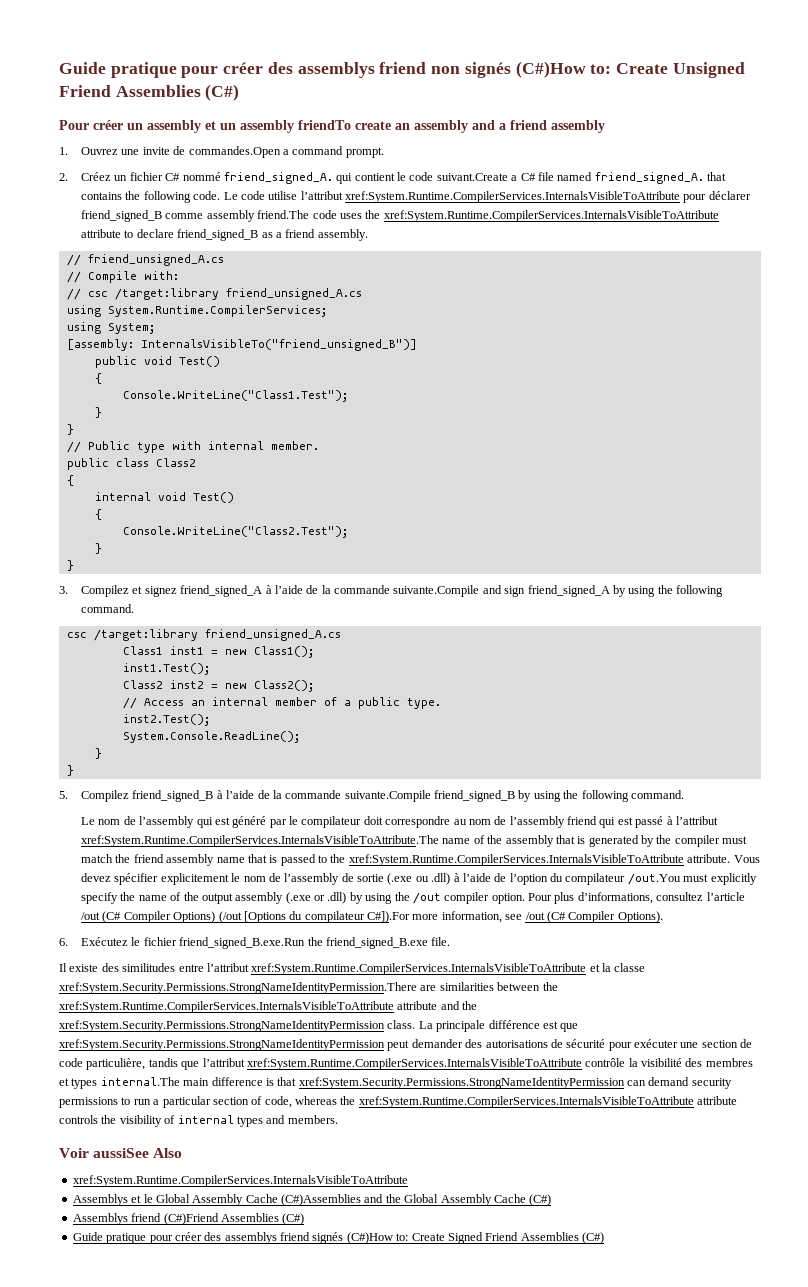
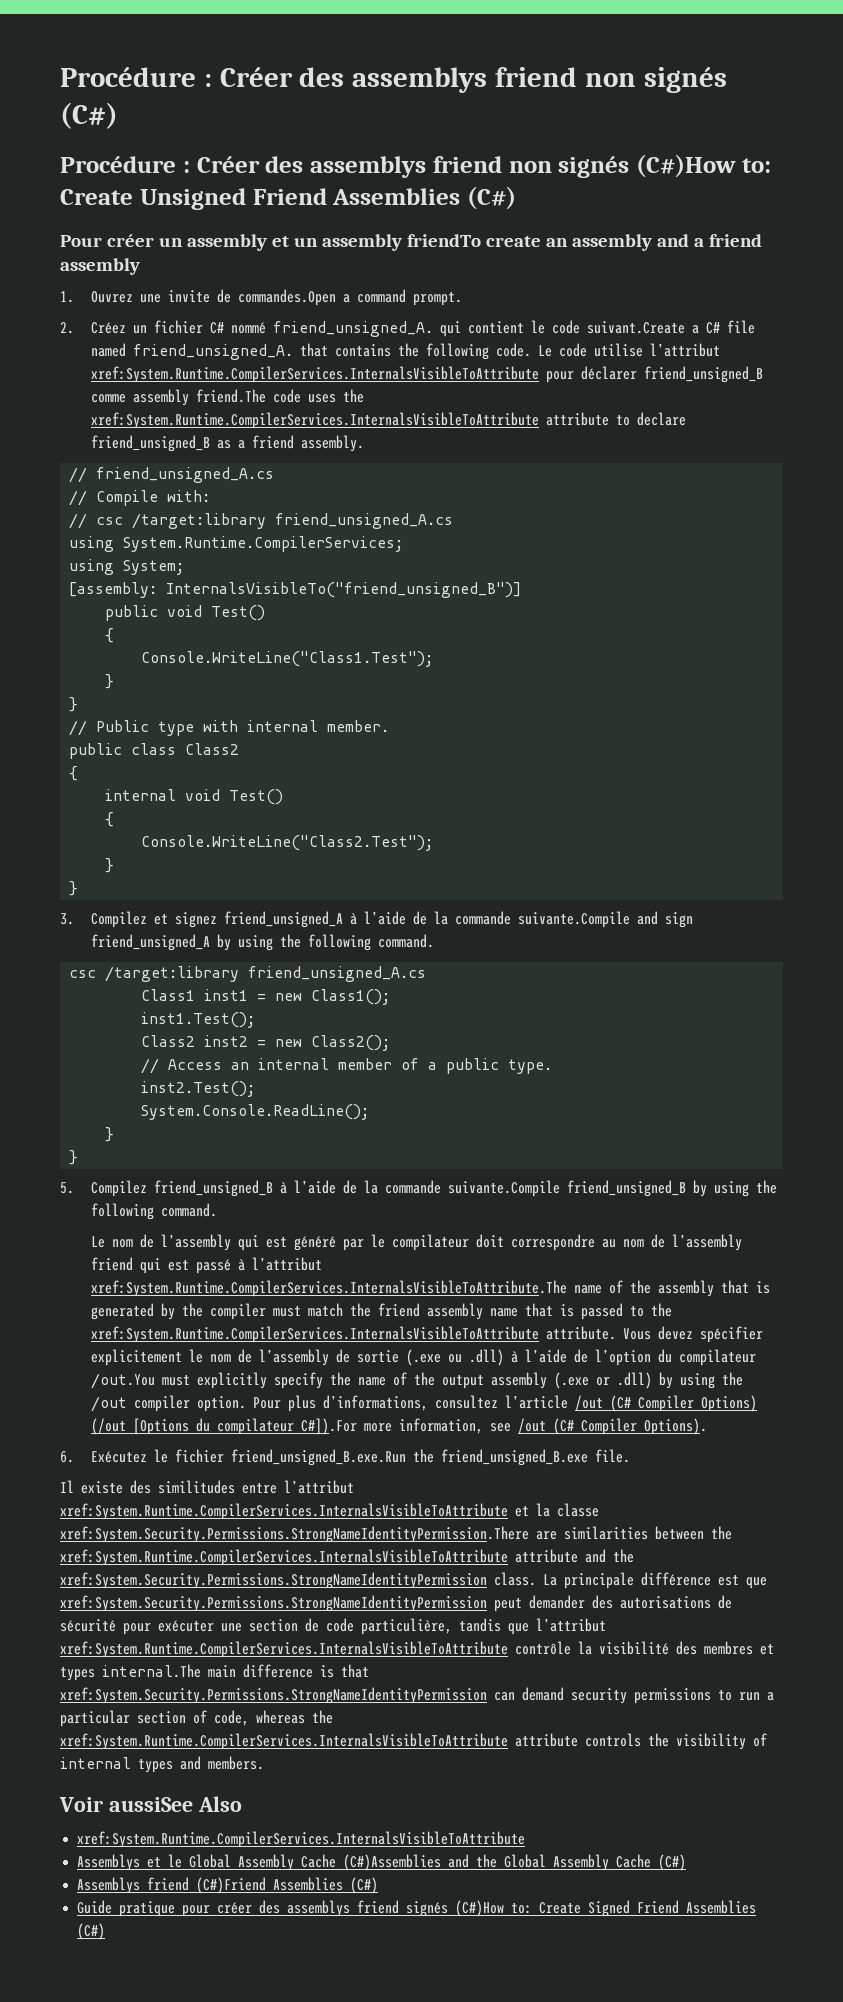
- Guide pratique pour créer des assemblys friend non signés (C#)How to: Create Unsigned Friend Assemblies (C#)
+ Procédure : Créer des assemblys friend non signés (C#)
+ Procédure : Créer des assemblys friend non signés (C#)How to: Create Unsigned Friend Assemblies (C#)
- 2. Créez un fichier C# nommé friend_signed_A. qui contient le code suivant.Create a C# file named friend_signed_A. that contains the following code.
+ 2. Créez un fichier C# nommé friend_unsigned_A. qui contient le code suivant.Create a C# file named friend_unsigned_A. that contains the following code.
- Le code utilise l’attribut xref:System.Runtime.CompilerServices.InternalsVisibleToAttribute pour déclarer friend_signed_B comme assembly friend.The code uses the xref:System.Runtime.CompilerServices.InternalsVisibleToAttribute attribute to declare friend_signed_B as a friend assembly.
+ Le code utilise l’attribut xref:System.Runtime.CompilerServices.InternalsVisibleToAttribute pour déclarer friend_unsigned_B comme assembly friend.The code uses the xref:System.Runtime.CompilerServices.InternalsVisibleToAttribute attribute to declare friend_unsigned_B as a friend assembly.
- 3. Compilez et signez friend_signed_A à l’aide de la commande suivante.Compile and sign friend_signed_A by using the following command.
+ 3. Compilez et signez friend_unsigned_A à l’aide de la commande suivante.Compile and sign friend_unsigned_A by using the following command.
- 5. Compilez friend_signed_B à l’aide de la commande suivante.Compile friend_signed_B by using the following command.
+ 5. Compilez friend_unsigned_B à l’aide de la commande suivante.Compile friend_unsigned_B by using the following command.
- 6. Exécutez le fichier friend_signed_B.exe.Run the friend_signed_B.exe file.
+ 6. Exécutez le fichier friend_unsigned_B.exe.Run the friend_unsigned_B.exe file.

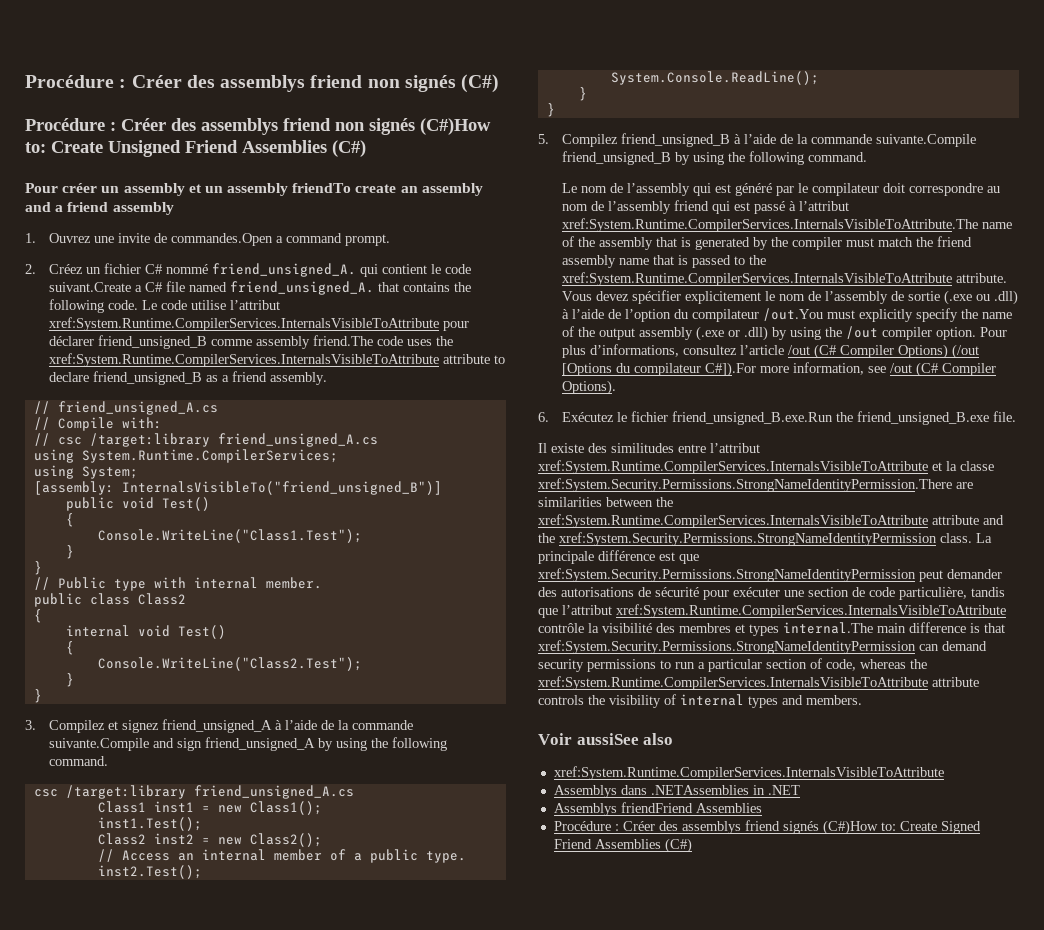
- Voir aussiSee Also
+ Voir aussiSee also
- Assemblys et le Global Assembly Cache (C#)Assemblies and the Global Assembly Cache (C#)
- Assemblys friend (C#)Friend Assemblies (C#)
- Guide pratique pour créer des assemblys friend signés (C#)How to: Create Signed Friend Assemblies (C#)
+ Assemblys dans .NETAssemblies in .NET
+ Assemblys friendFriend Assemblies
+ Procédure : Créer des assemblys friend signés (C#)How to: Create Signed Friend Assemblies (C#)

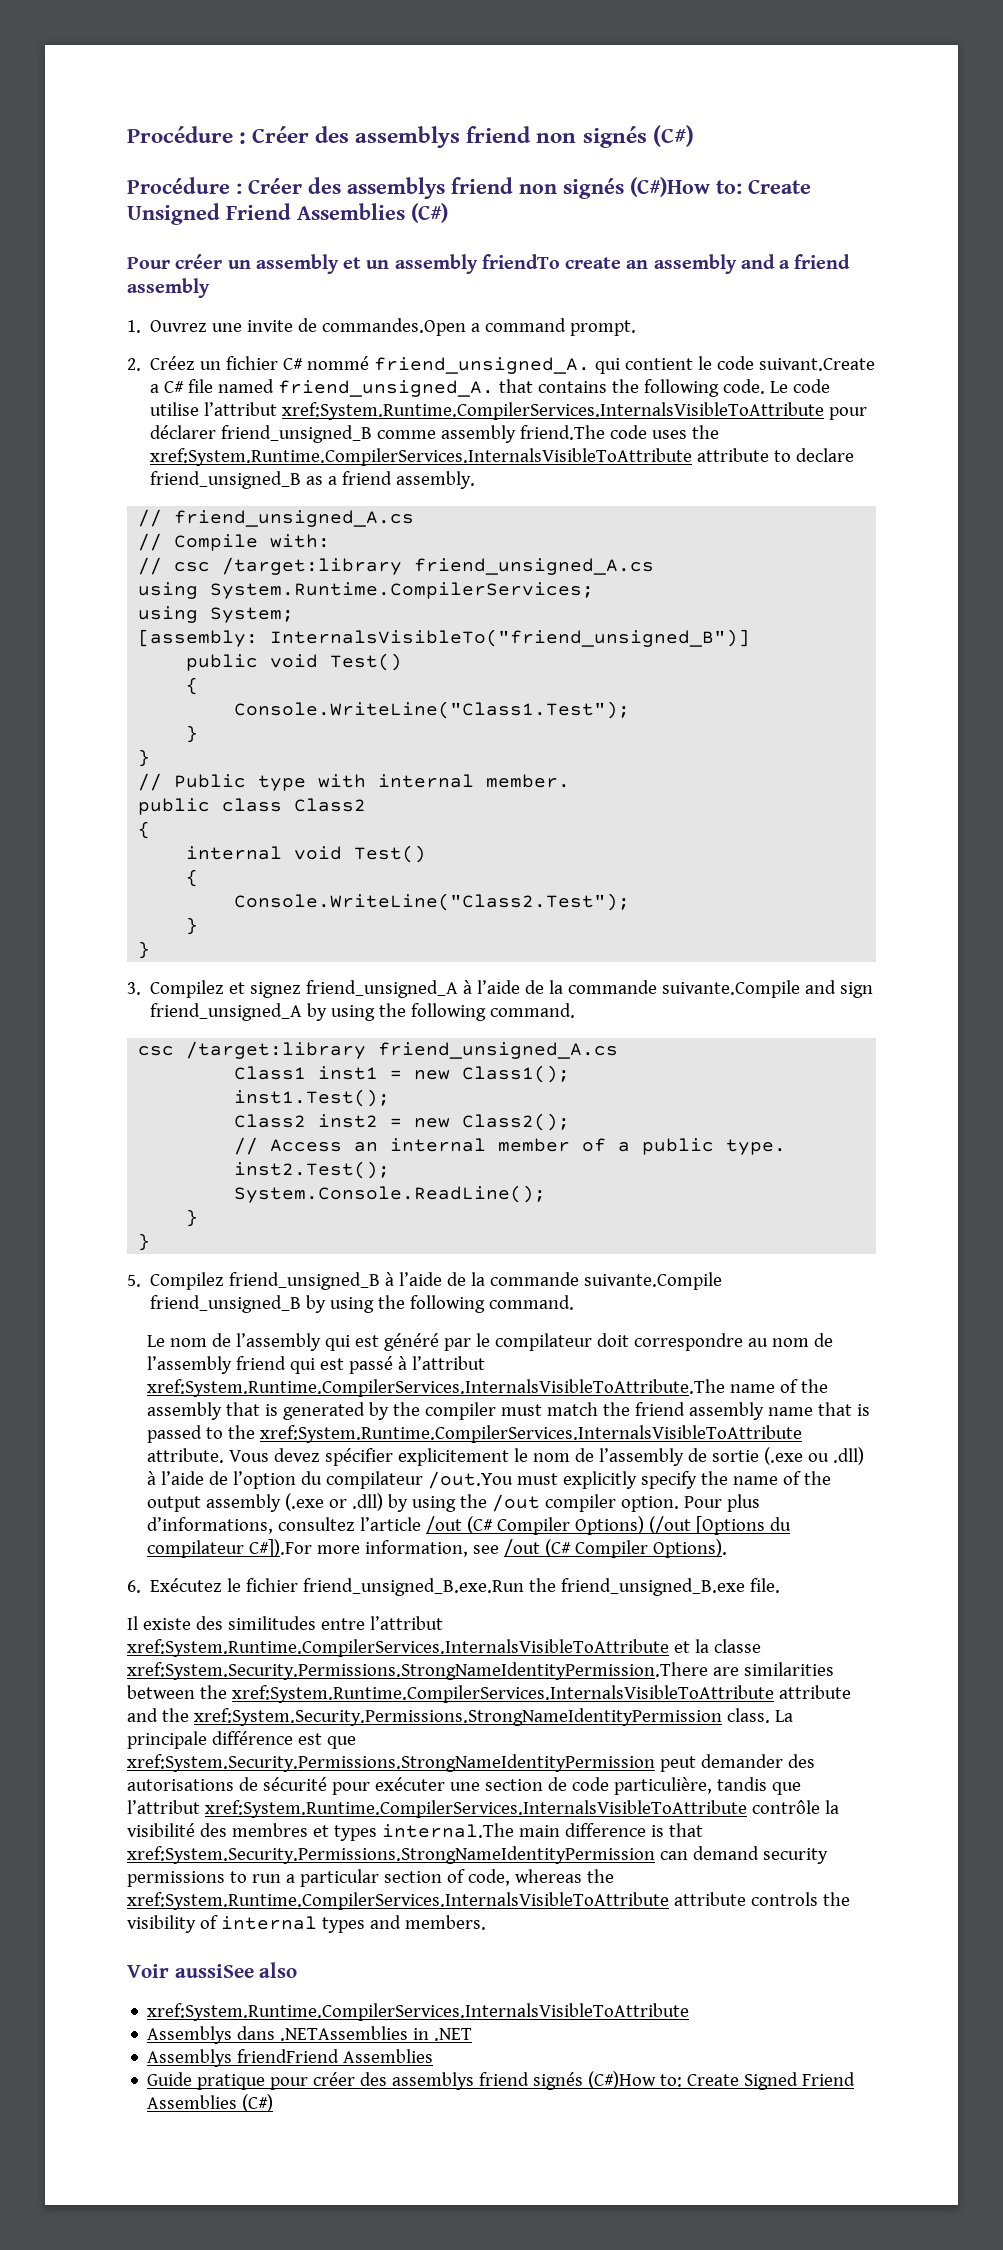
- Procédure : Créer des assemblys friend signés (C#)How to: Create Signed Friend Assemblies (C#)
+ Guide pratique pour créer des assemblys friend signés (C#)How to: Create Signed Friend Assemblies (C#)

